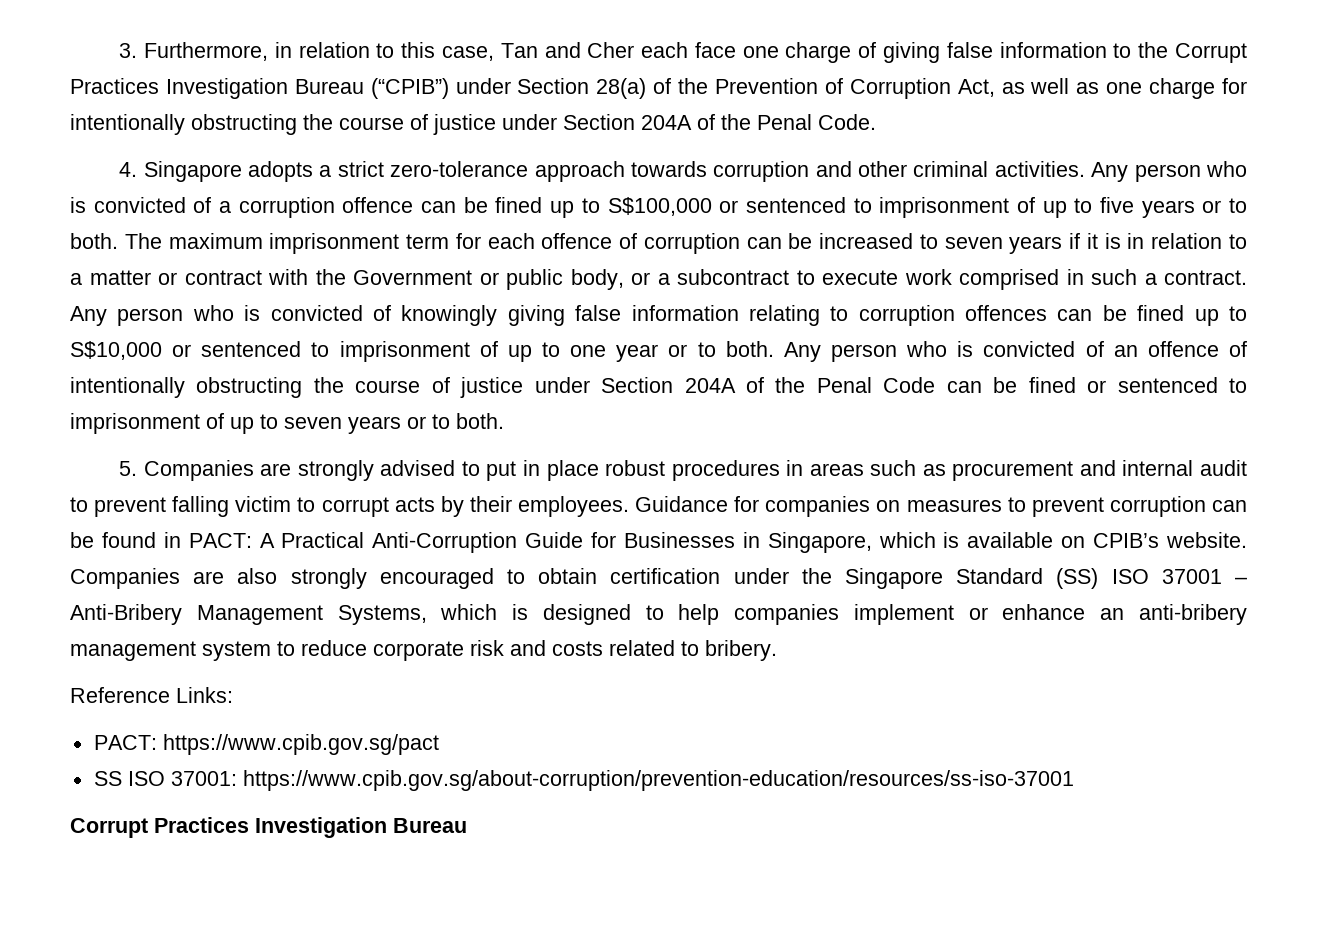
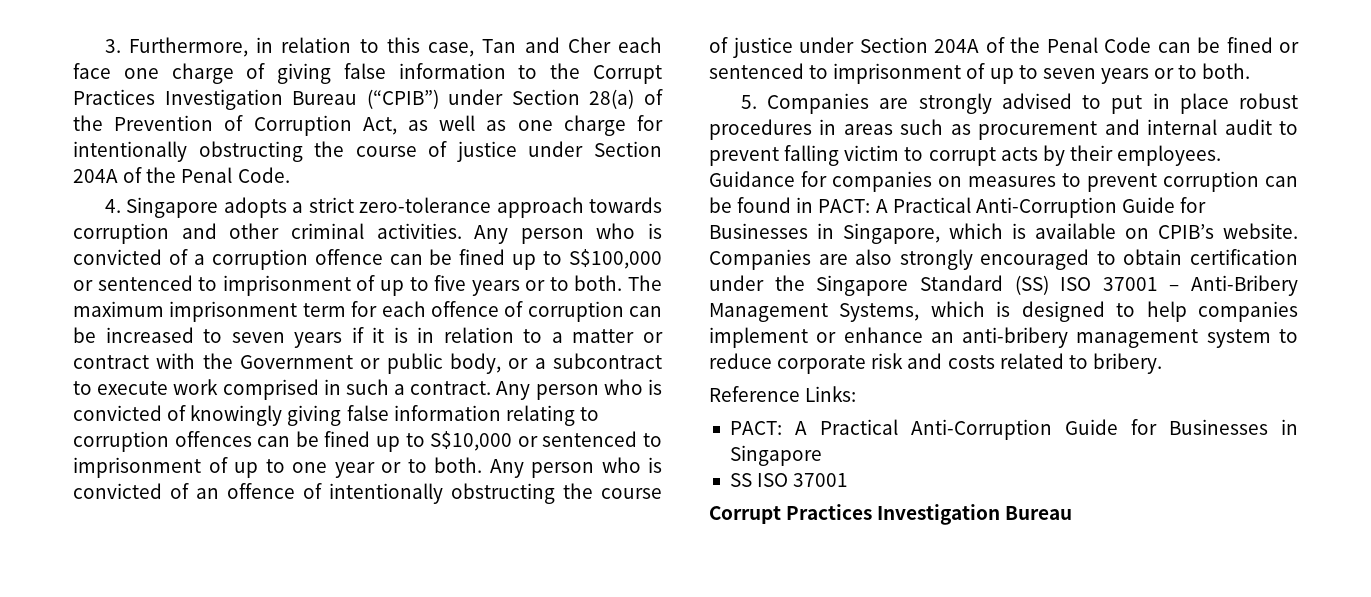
- PACT: https://www.cpib.gov.sg/pact
+ PACT: A Practical Anti-Corruption Guide for Businesses in Singapore
- SS ISO 37001: https://www.cpib.gov.sg/about-corruption/prevention-education/resources/ss-iso-37001
+ SS ISO 37001

